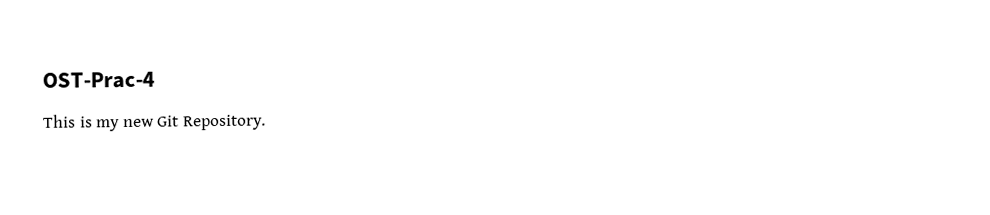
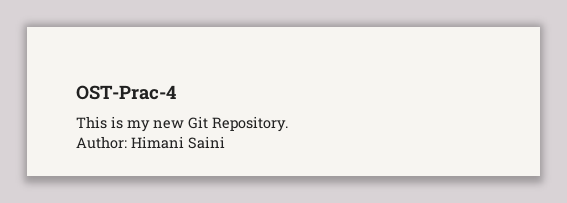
+ Author: Himani Saini

